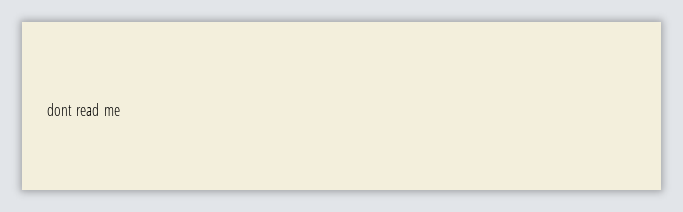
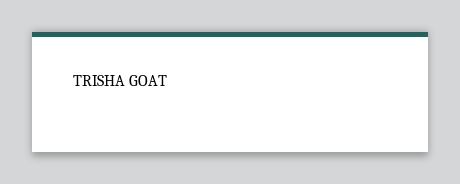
- dont read me
+ TRISHA GOAT

